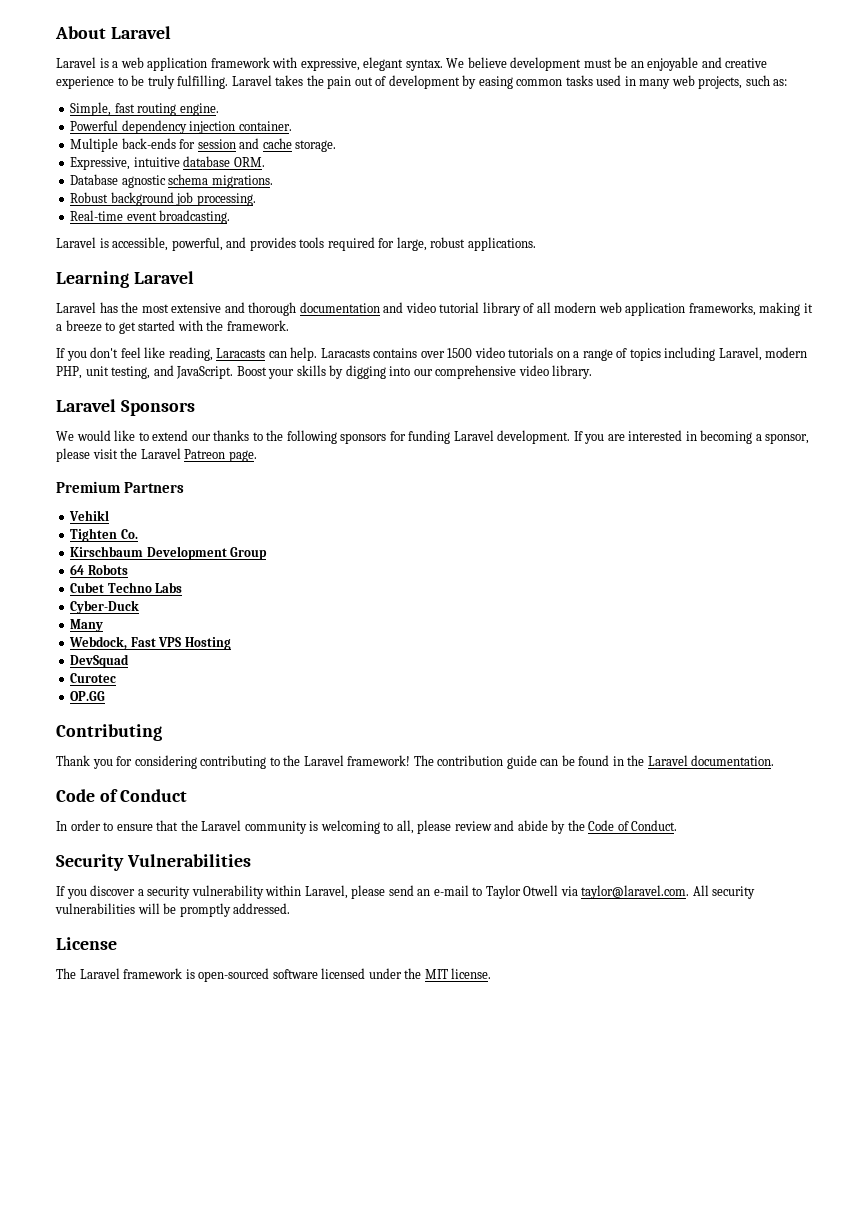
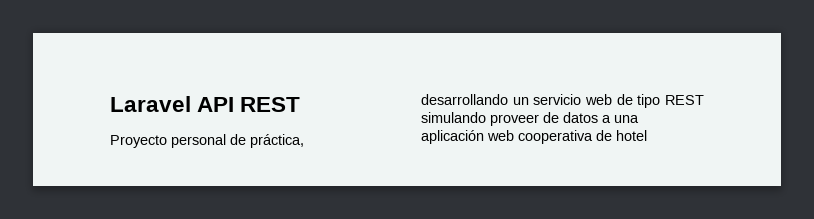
- About Laravel
- Laravel is a web application framework with expressive, elegant syntax. We believe development must be an enjoyable and creative experience to be truly fulfilling. Laravel takes the pain out of development by easing common tasks used in many web projects, such as:
- Simple, fast routing engine.
- Powerful dependency injection container.
- Multiple back-ends for session and cache storage.
- Expressive, intuitive database ORM.
- Database agnostic schema migrations.
- Robust background job processing.
- Real-time event broadcasting.
- Laravel is accessible, powerful, and provides tools required for large, robust applications.
- Learning Laravel
- Laravel has the most extensive and thorough documentation and video tutorial library of all modern web application frameworks, making it a breeze to get started with the framework.
- If you don't feel like reading, Laracasts can help. Laracasts contains over 1500 video tutorials on a range of topics including Laravel, modern PHP, unit testing, and JavaScript. Boost your skills by digging into our comprehensive video library.
- Laravel Sponsors
- We would like to extend our thanks to the following sponsors for funding Laravel development. If you are interested in becoming a sponsor, please visit the Laravel Patreon page.
- Premium Partners
- Vehikl
- Tighten Co.
- Kirschbaum Development Group
- 64 Robots
- Cubet Techno Labs
- Cyber-Duck
- Many
- Webdock, Fast VPS Hosting
- DevSquad
- Curotec
- OP.GG
- Contributing
- Thank you for considering contributing to the Laravel framework! The contribution guide can be found in the Laravel documentation.
- Code of Conduct
- In order to ensure that the Laravel community is welcoming to all, please review and abide by the Code of Conduct.
- Security Vulnerabilities
- If you discover a security vulnerability within Laravel, please send an e-mail to Taylor Otwell via taylor@laravel.com. All security vulnerabilities will be promptly addressed.
- License
- The Laravel framework is open-sourced software licensed under the MIT license.
+ Laravel API REST
+ Proyecto personal de práctica, desarrollando un servicio web de tipo REST simulando proveer de datos a una aplicación web cooperativa de hotel

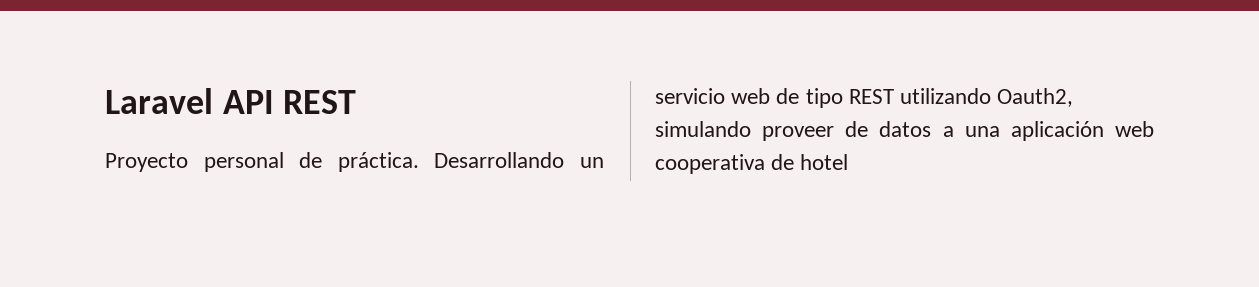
- Proyecto personal de práctica, desarrollando un servicio web de tipo REST simulando proveer de datos a una aplicación web cooperativa de hotel
+ Proyecto personal de práctica. Desarrollando un servicio web de tipo REST utilizando Oauth2, simulando proveer de datos a una aplicación web cooperativa de hotel

